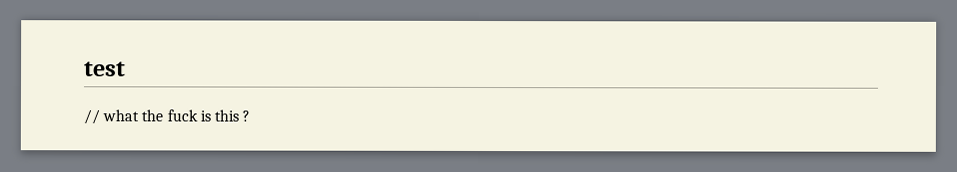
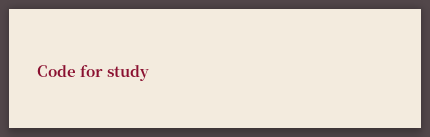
- test
- // what the fuck is this ?
+ Code for study

